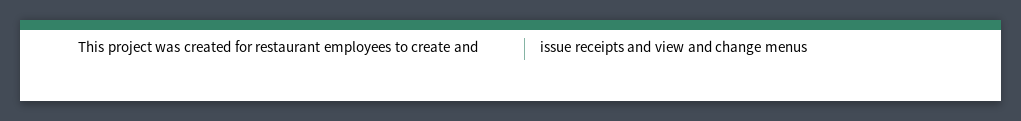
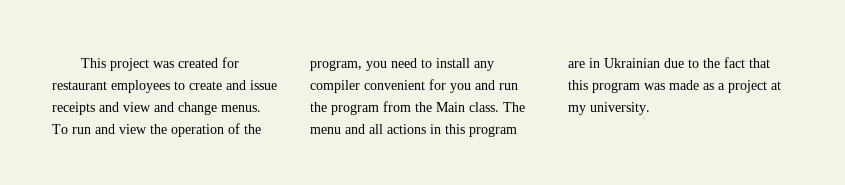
- This project was created for restaurant employees to create and issue receipts and view and change menus
+ This project was created for restaurant employees to create and issue receipts and view and change menus. To run and view the operation of the program, you need to install any compiler convenient for you and run the program from the Main class. The menu and all actions in this program are in Ukrainian due to the fact that this program was made as a project at my university.

